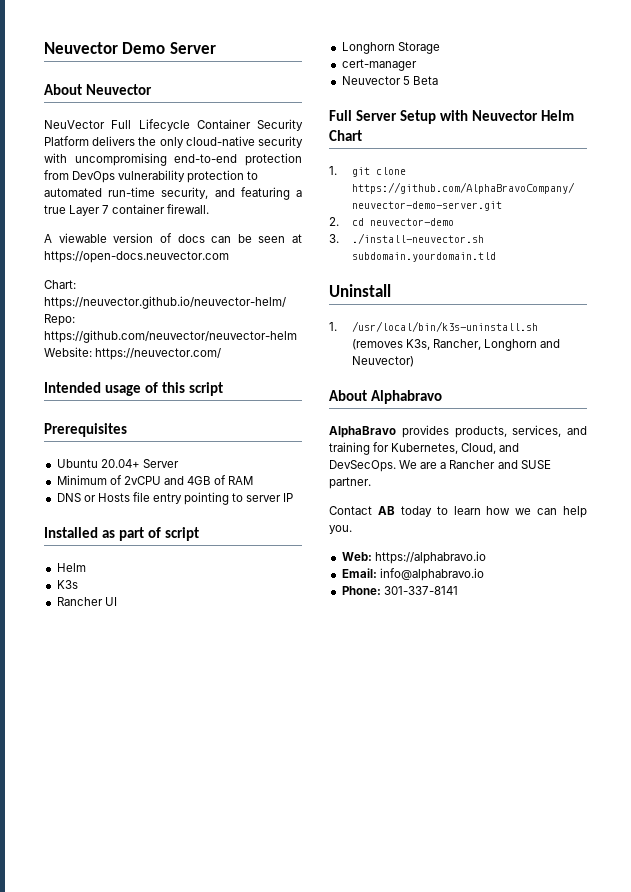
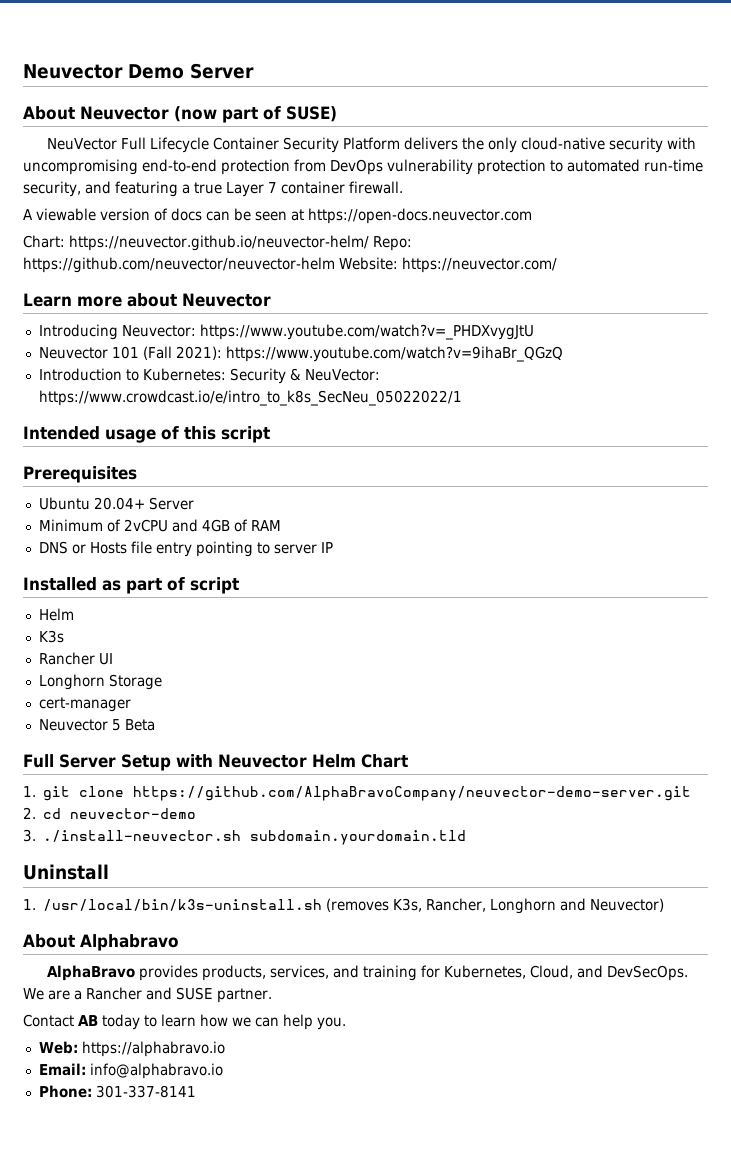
- About Neuvector
+ About Neuvector (now part of SUSE)
+ Learn more about Neuvector
+ Introducing Neuvector: https://www.youtube.com/watch?v=_PHDXvygJtU
+ Neuvector 101 (Fall 2021): https://www.youtube.com/watch?v=9ihaBr_QGzQ
+ Introduction to Kubernetes: Security & NeuVector: https://www.crowdcast.io/e/intro_to_k8s_SecNeu_05022022/1

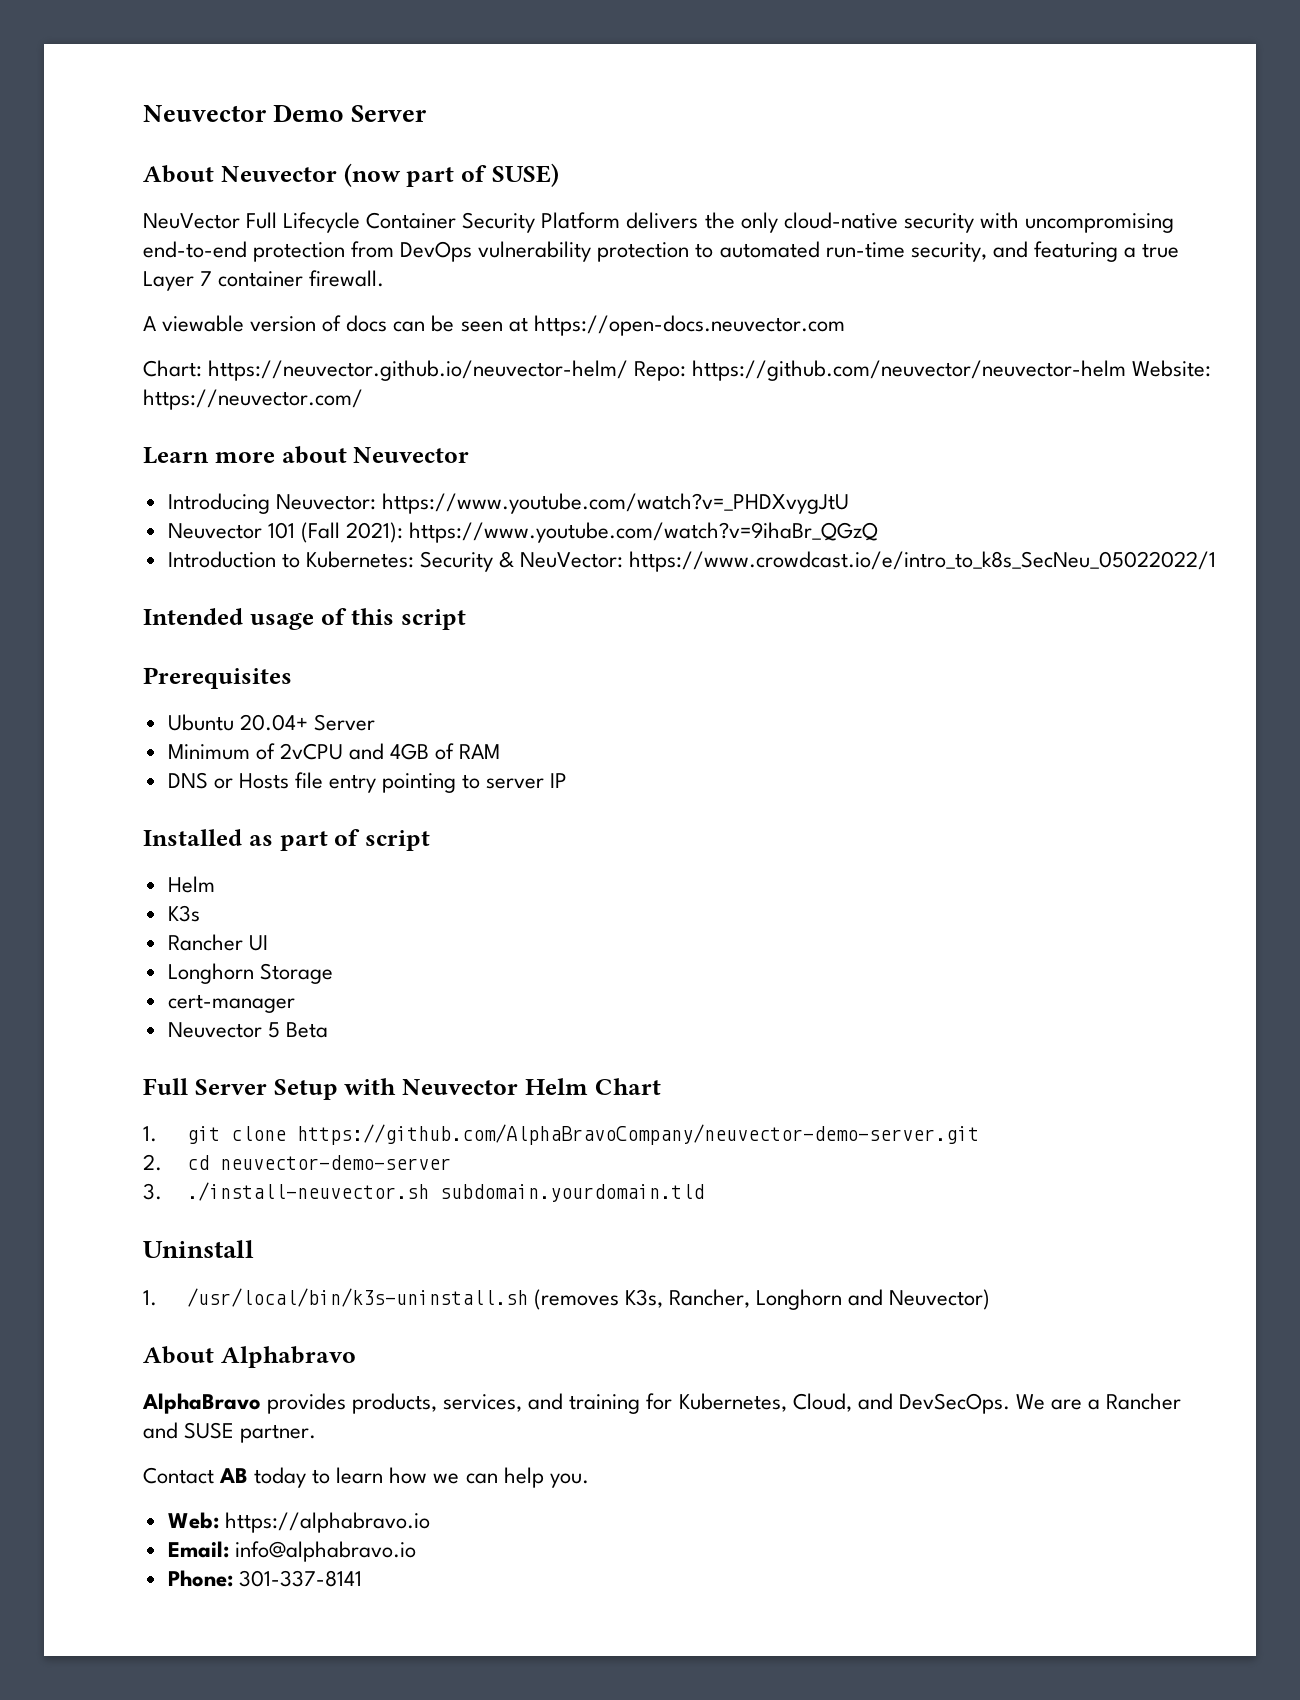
- 2. cd neuvector-demo
+ 2. cd neuvector-demo-server

